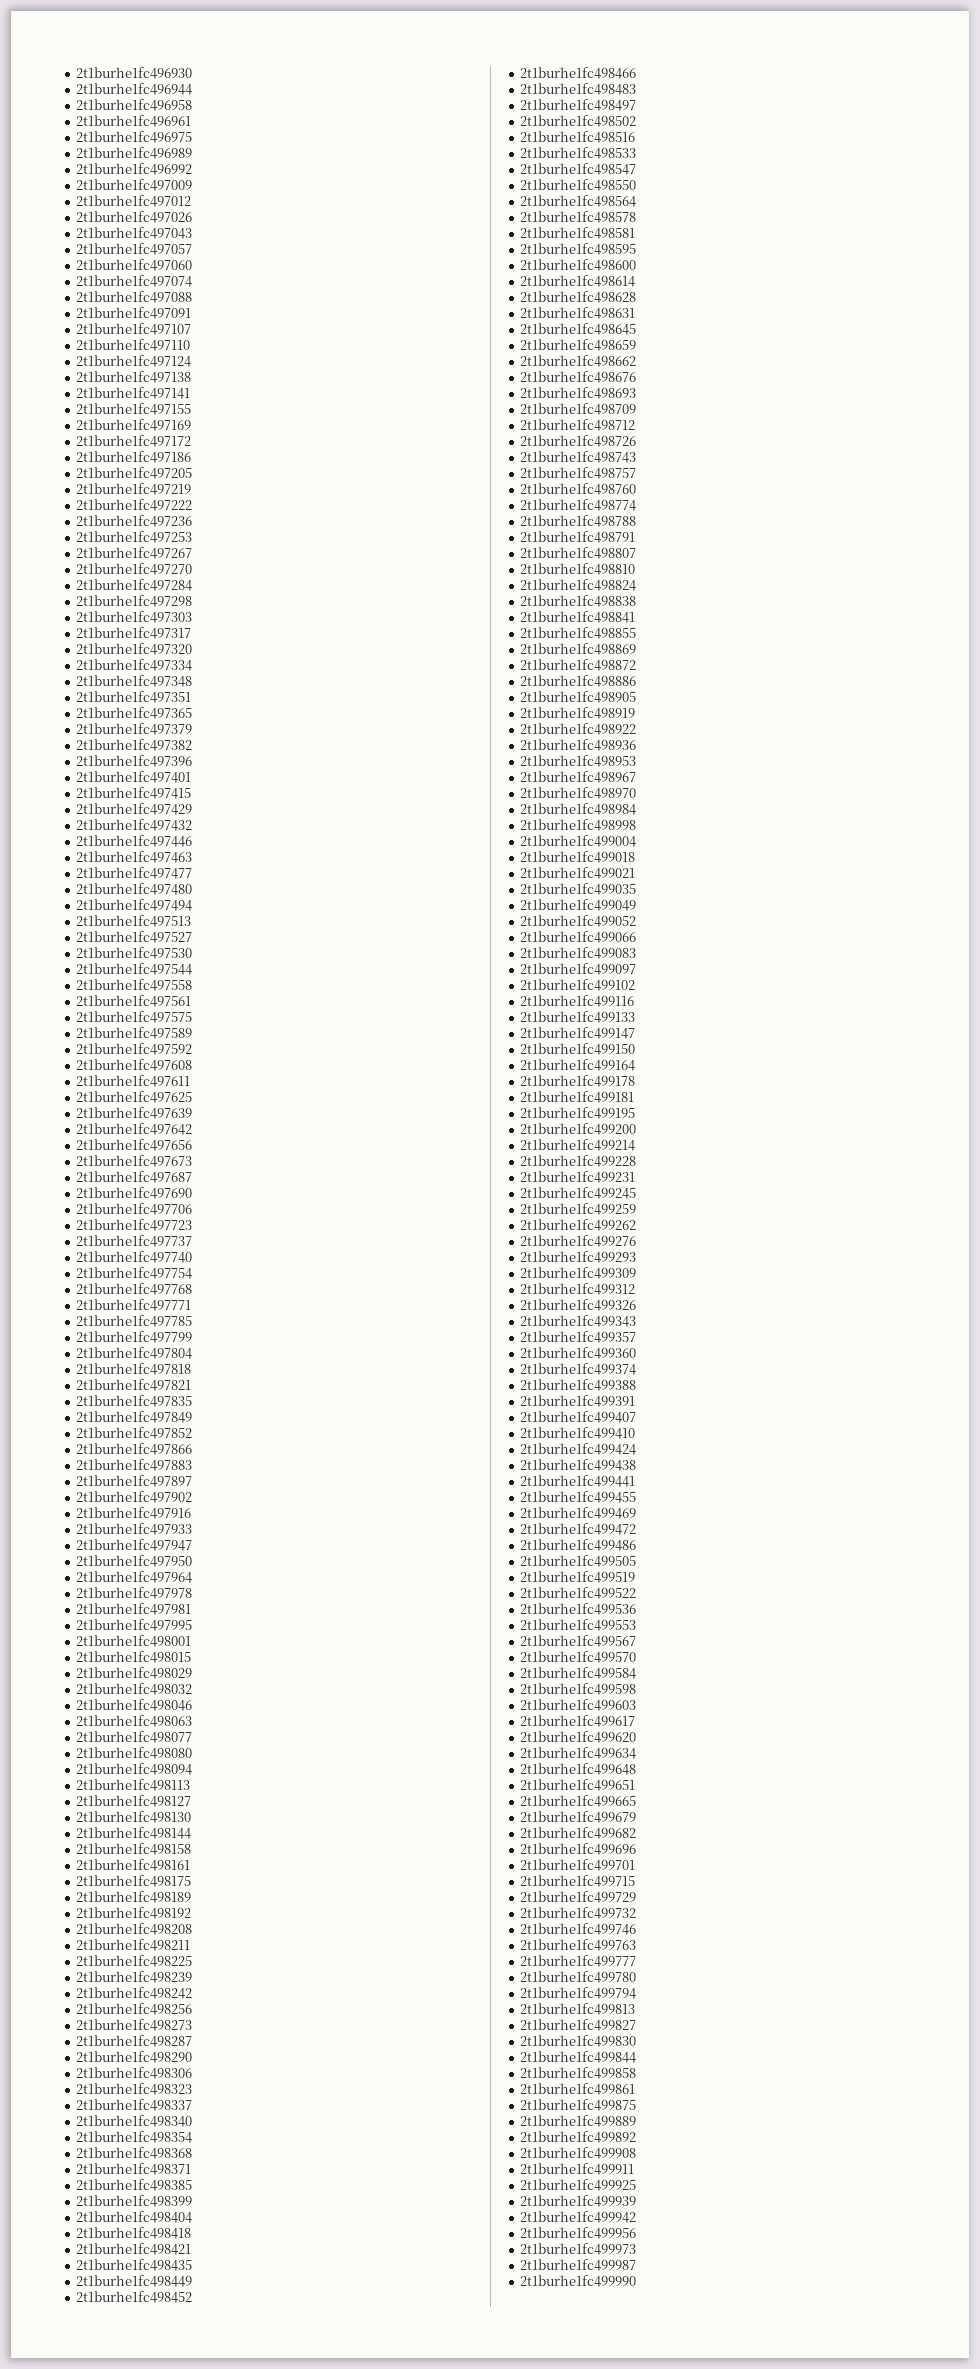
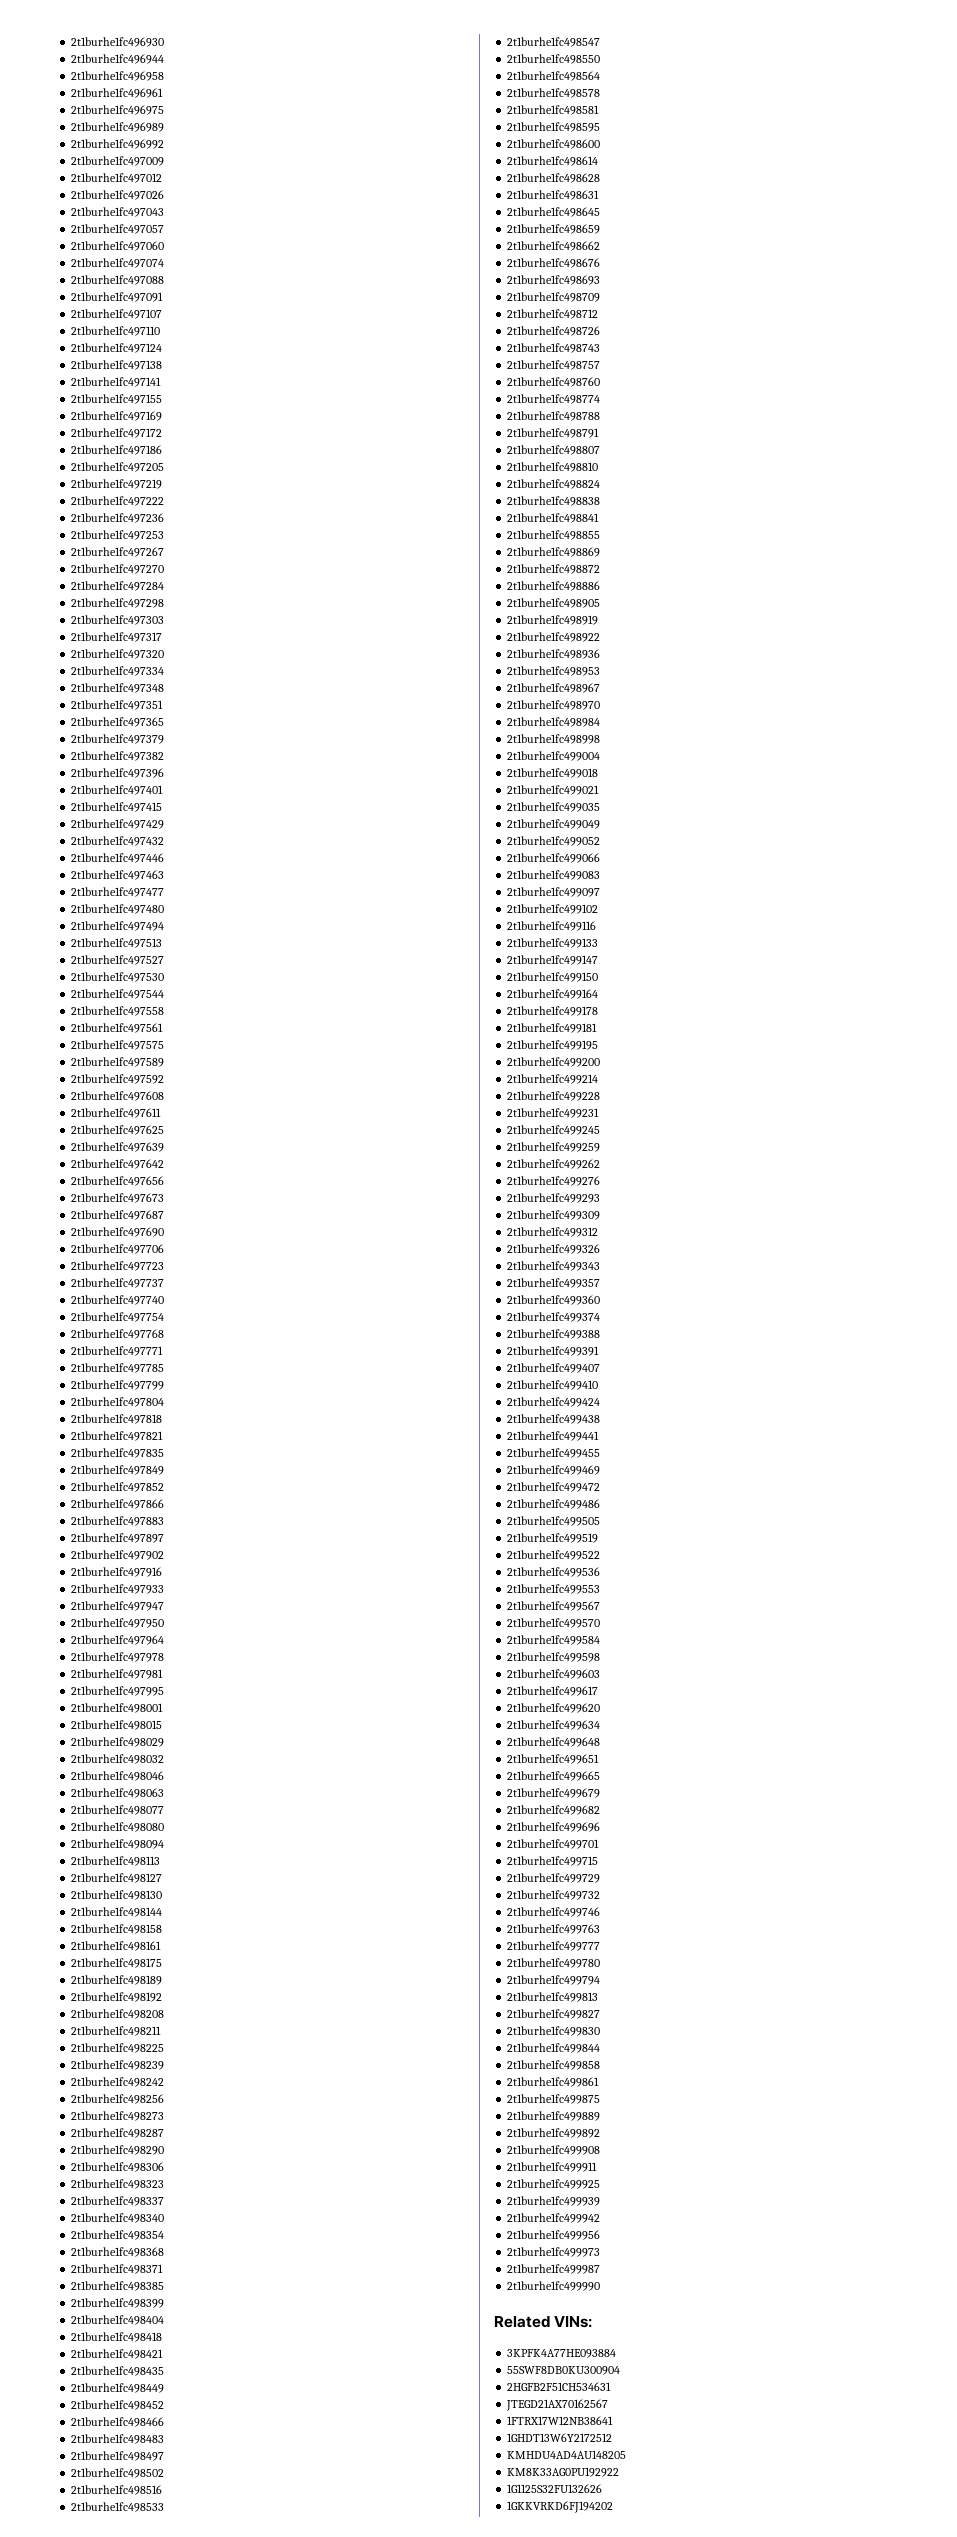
+ Related VINs:
+ 3KPFK4A77HE093884
+ 55SWF8DB0KU300904
+ 2HGFB2F51CH534631
+ JTEGD21AX70162567
+ 1FTRX17W12NB38641
+ 1GHDT13W6Y2172512
+ KMHDU4AD4AU148205
+ KM8K33AG0PU192922
+ 1G1125S32FU132626
+ 1GKKVRKD6FJ194202

